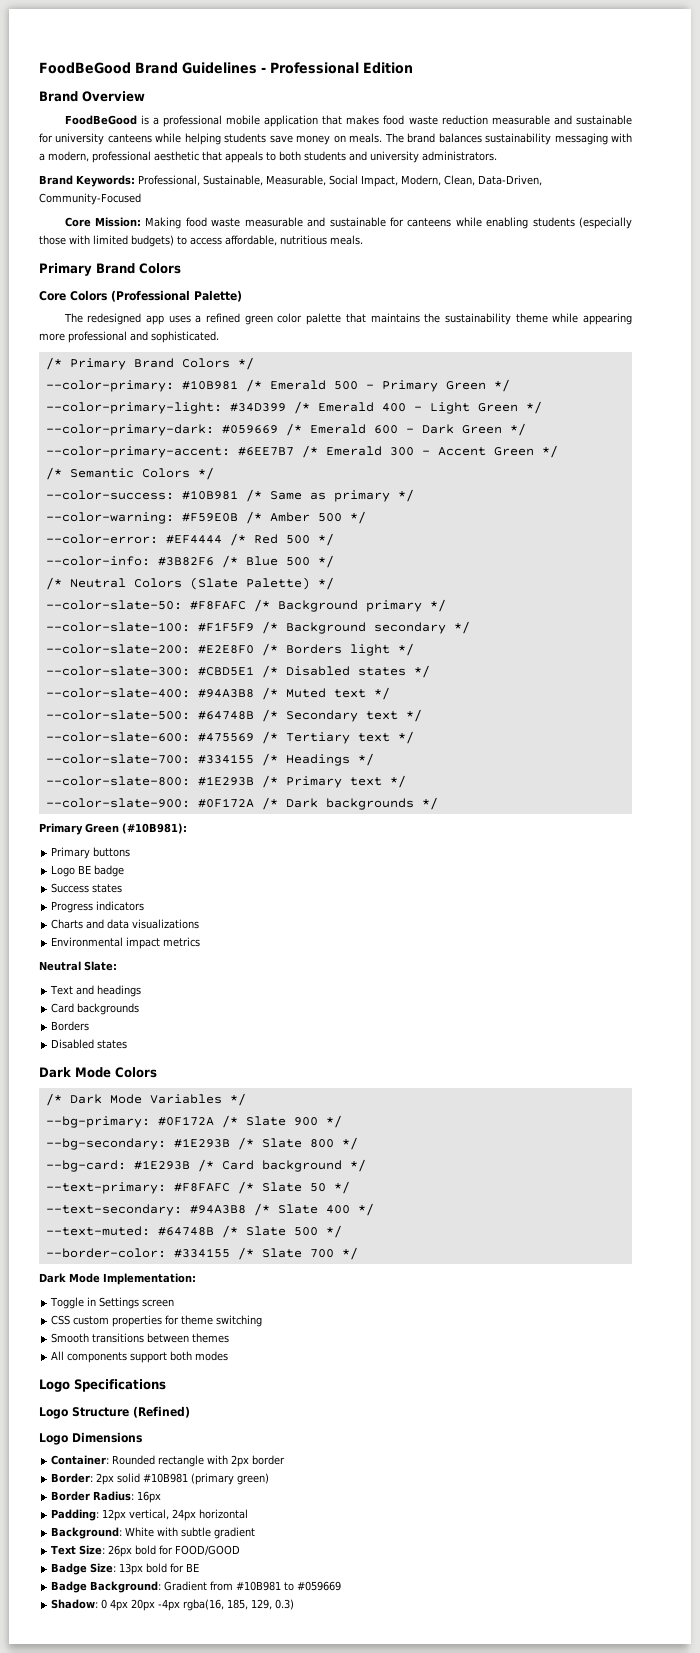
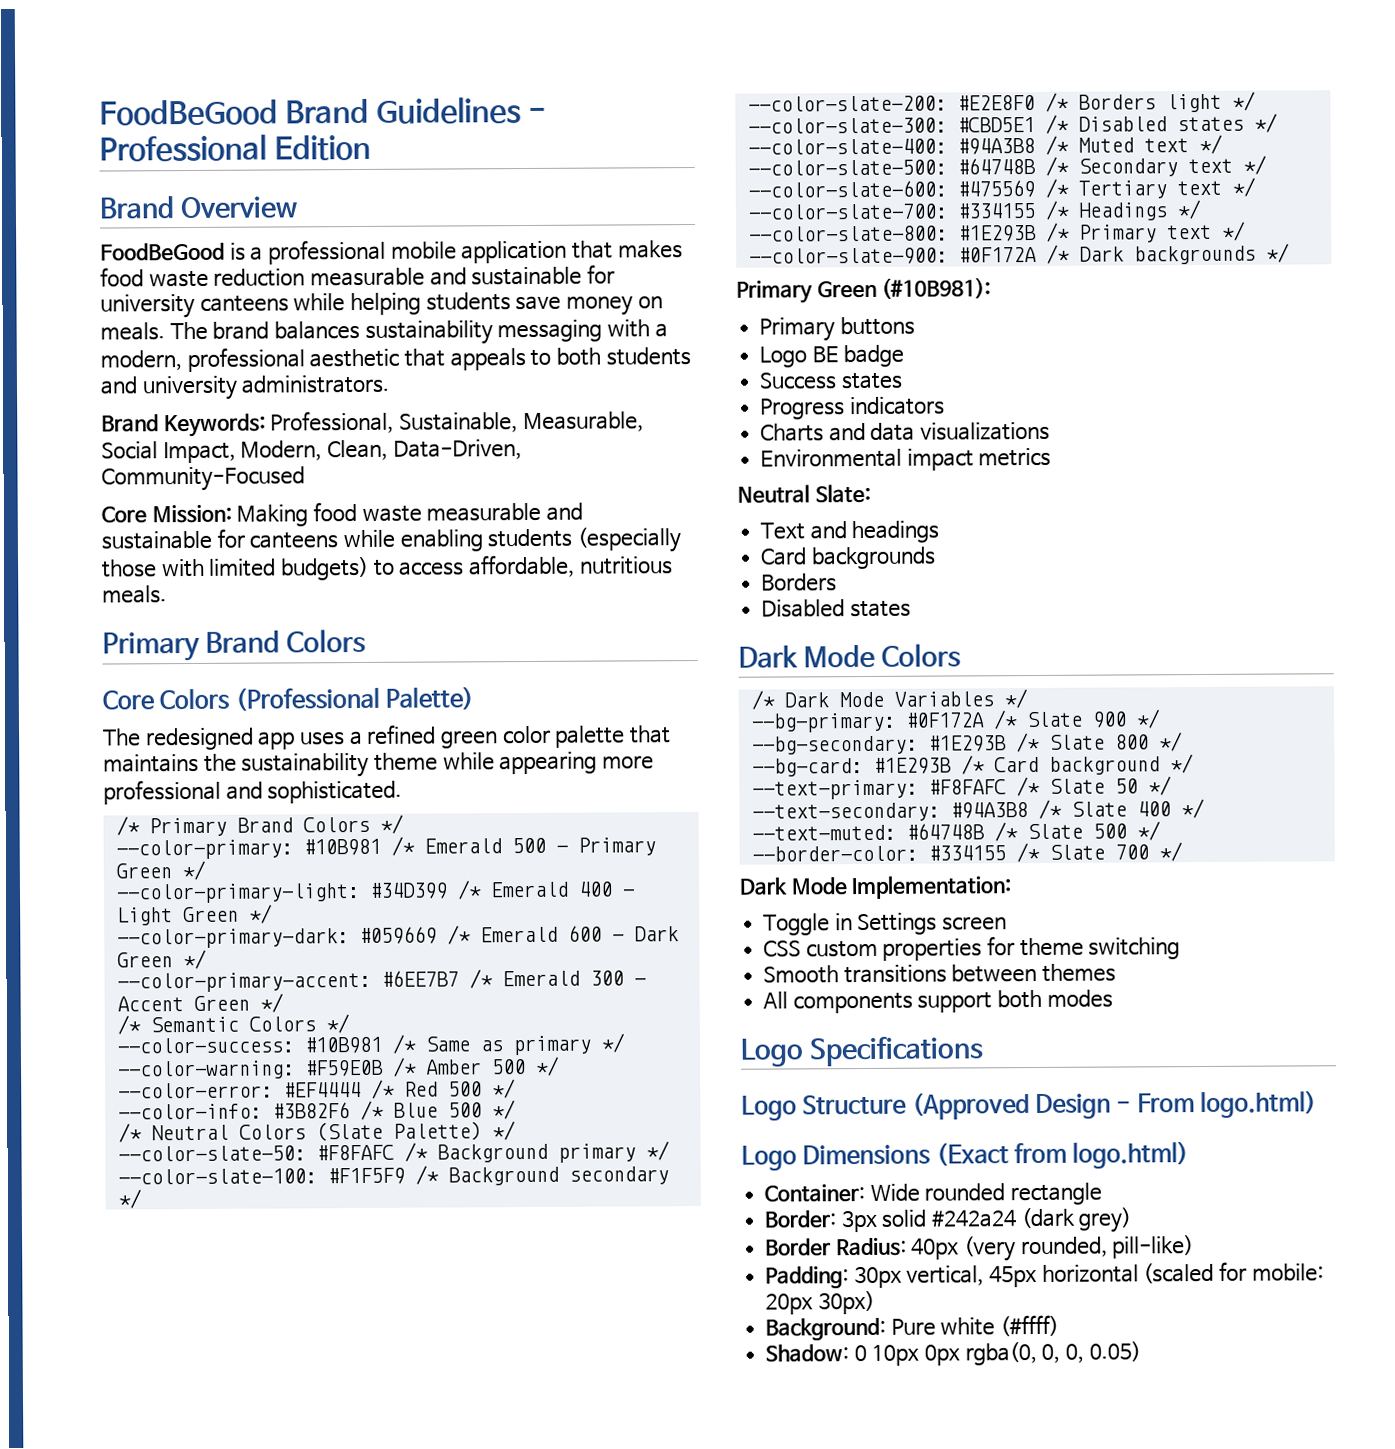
- Logo Structure (Refined)
+ Logo Structure (Approved Design - From logo.html)
- Logo Dimensions
+ Logo Dimensions (Exact from logo.html)
- Container: Rounded rectangle with 2px border
- Border: 2px solid #10B981 (primary green)
- Border Radius: 16px
- Padding: 12px vertical, 24px horizontal
- Background: White with subtle gradient
- Text Size: 26px bold for FOOD/GOOD
- Badge Size: 13px bold for BE
- Badge Background: Gradient from #10B981 to #059669
- Shadow: 0 4px 20px -4px rgba(16, 185, 129, 0.3)
+ Container: Wide rounded rectangle
+ Border: 3px solid #242a24 (dark grey)
+ Border Radius: 40px (very rounded, pill-like)
+ Padding: 30px vertical, 45px horizontal (scaled for mobile: 20px 30px)
+ Background: Pure white (#ffff)
+ Shadow: 0 10px 0px rgba(0, 0, 0, 0.05)

